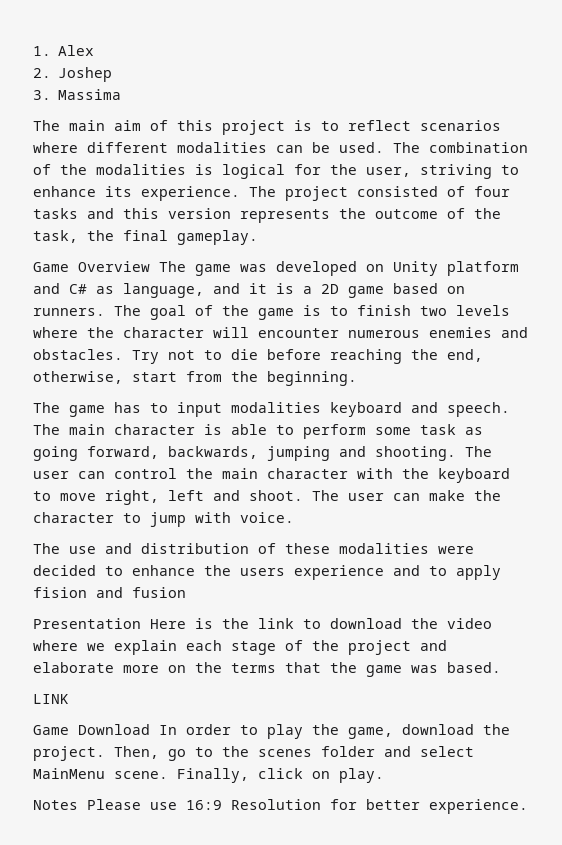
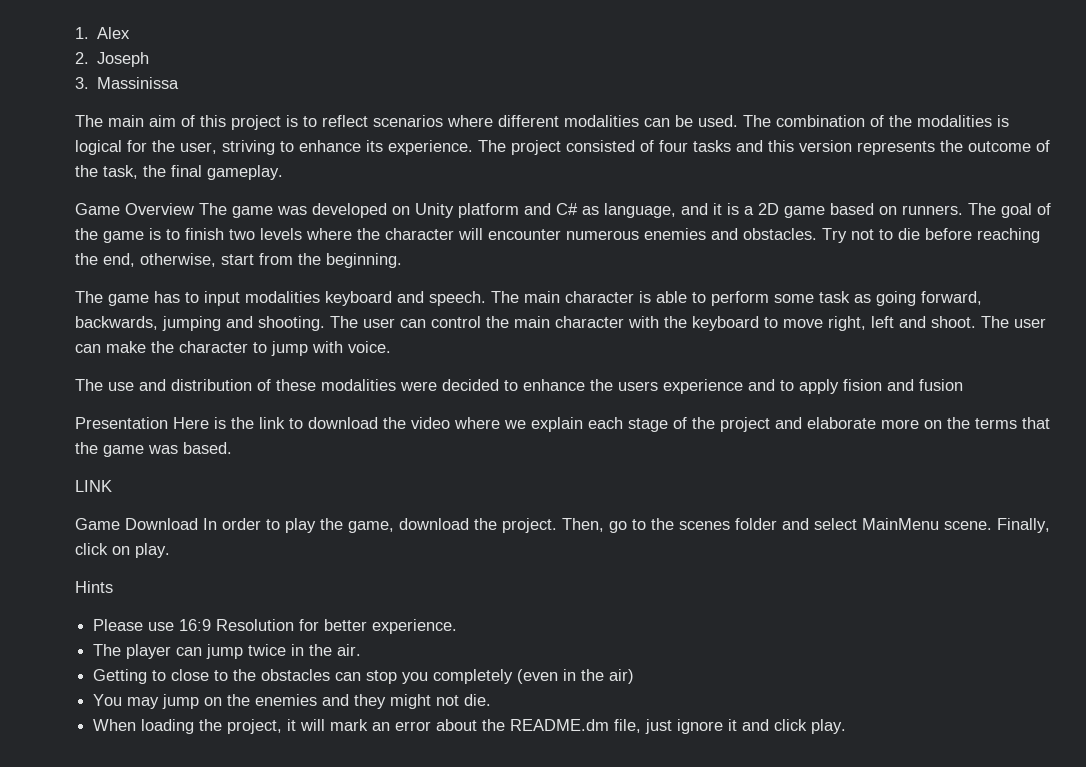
- 2. Joshep
+ 2. Joseph
- 3. Massima
+ 3. Massinissa
- Notes Please use 16:9 Resolution for better experience.
+ Hints
+ Please use 16:9 Resolution for better experience.
+ The player can jump twice in the air.
+ Getting to close to the obstacles can stop you completely (even in the air)
+ You may jump on the enemies and they might not die.
+ When loading the project, it will mark an error about the README.dm file, just ignore it and click play.

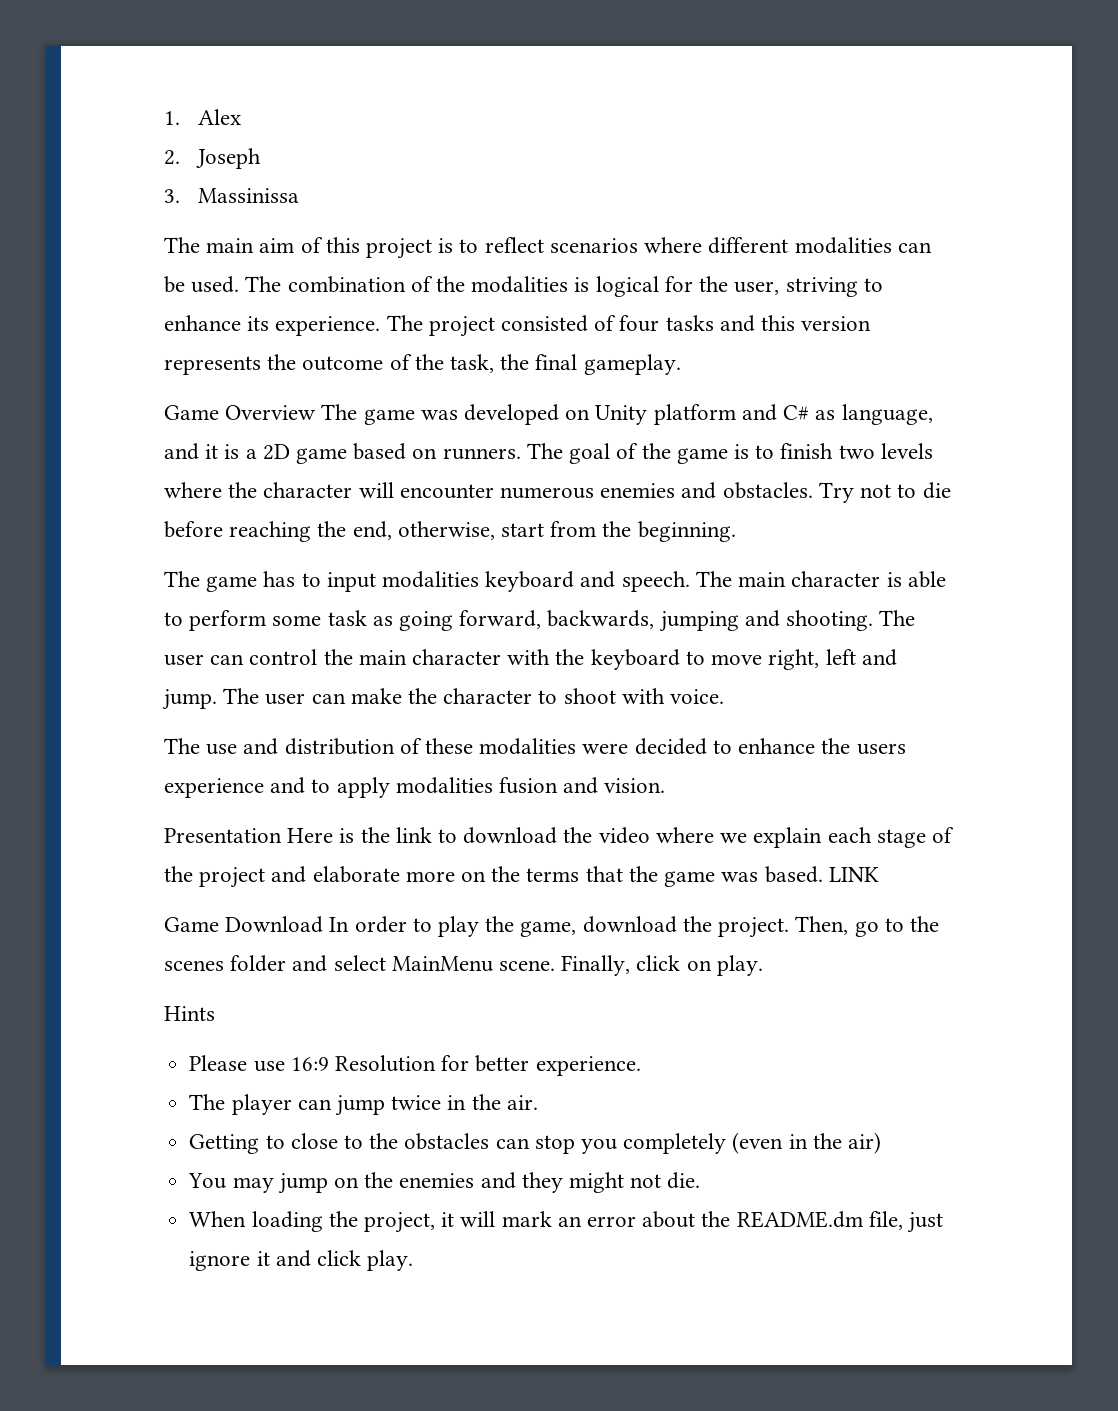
- The user can control the main character with the keyboard to move right, left and shoot.
+ The user can control the main character with the keyboard to move right, left and jump.
- The user can make the character to jump with voice.
+ The user can make the character to shoot with voice.
- The use and distribution of these modalities were decided to enhance the users experience and to apply fision and fusion
+ The use and distribution of these modalities were decided to enhance the users experience and to apply modalities fusion and vision.
- Presentation Here is the link to download the video where we explain each stage of the project and elaborate more on the terms that the game was based.
- LINK
+ Presentation Here is the link to download the video where we explain each stage of the project and elaborate more on the terms that the game was based. LINK

